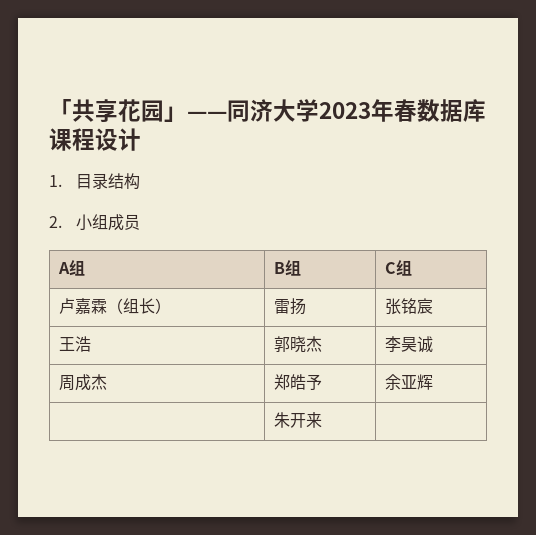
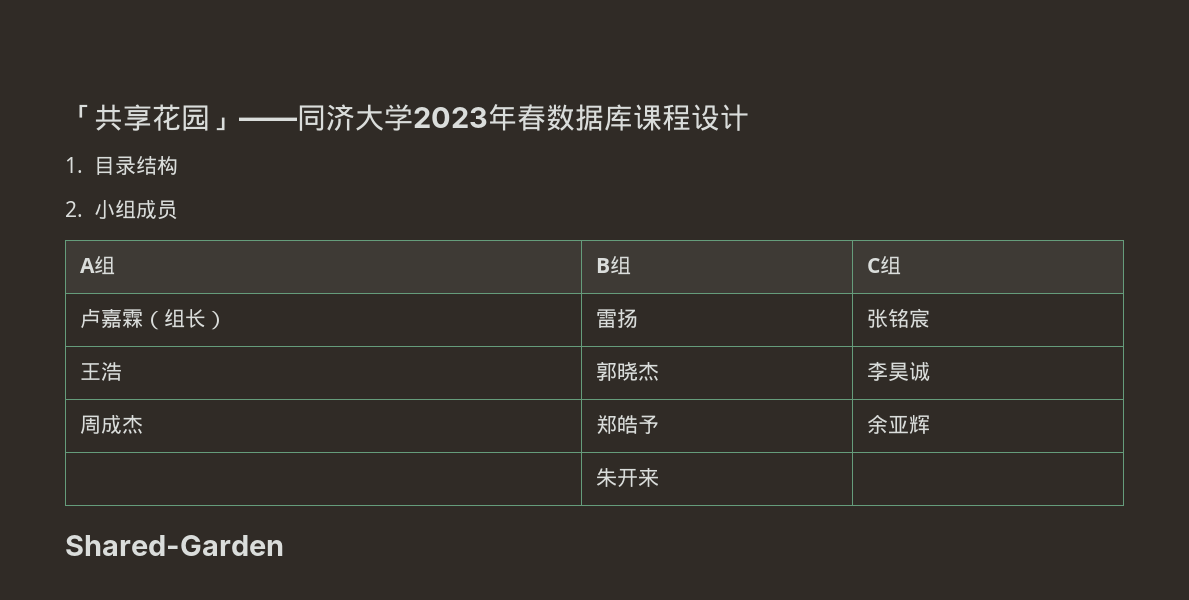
+ Shared-Garden

